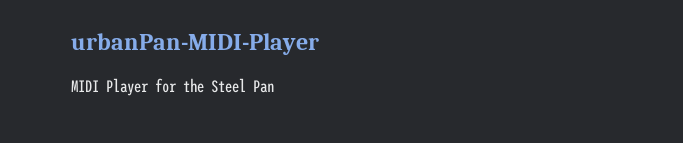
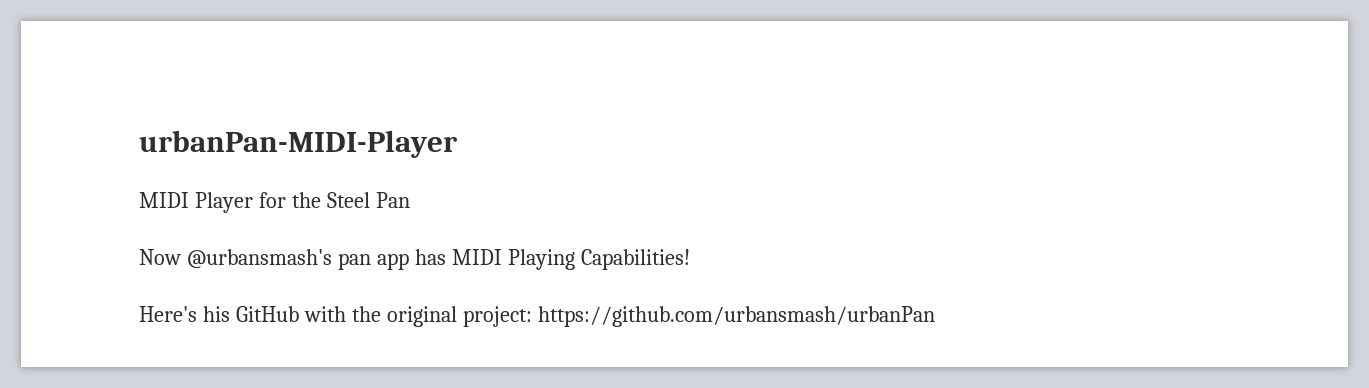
+ Now @urbansmash's pan app has MIDI Playing Capabilities!
+ Here's his GitHub with the original project: https://github.com/urbansmash/urbanPan

